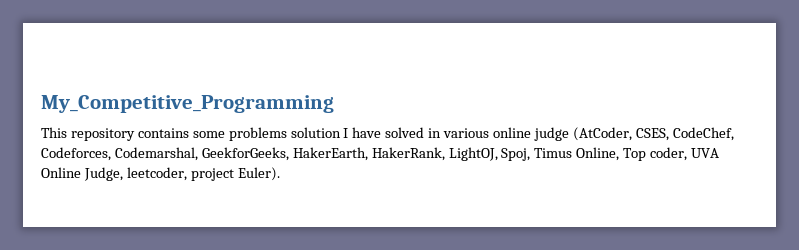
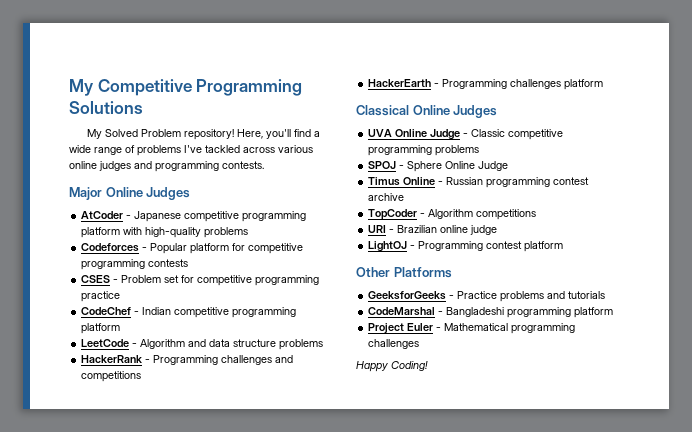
- My_Competitive_Programming
- This repository contains some problems solution I have solved in various online judge (AtCoder, CSES, CodeChef, Codeforces, Codemarshal, GeekforGeeks, HakerEarth, HakerRank, LightOJ, Spoj, Timus Online, Top coder, UVA Online Judge, leetcoder, project Euler).
+ My Competitive Programming Solutions
+ My Solved Problem repository! Here, you'll find a wide range of problems I've tackled across various online judges and programming contests.
+ Major Online Judges
+ AtCoder - Japanese competitive programming platform with high-quality problems
+ Codeforces - Popular platform for competitive programming contests
+ CSES - Problem set for competitive programming practice
+ CodeChef - Indian competitive programming platform
+ LeetCode - Algorithm and data structure problems
+ HackerRank - Programming challenges and competitions
+ HackerEarth - Programming challenges platform
+ Classical Online Judges
+ UVA Online Judge - Classic competitive programming problems
+ SPOJ - Sphere Online Judge
+ Timus Online - Russian programming contest archive
+ TopCoder - Algorithm competitions
+ URI - Brazilian online judge
+ LightOJ - Programming contest platform
+ Other Platforms
+ GeeksforGeeks - Practice problems and tutorials
+ CodeMarshal - Bangladeshi programming platform
+ Project Euler - Mathematical programming challenges
+ Happy Coding!

